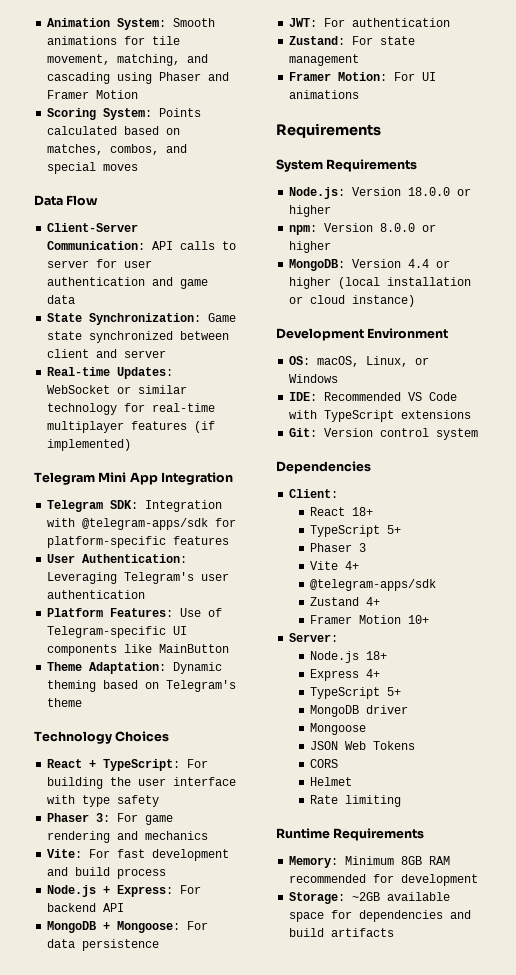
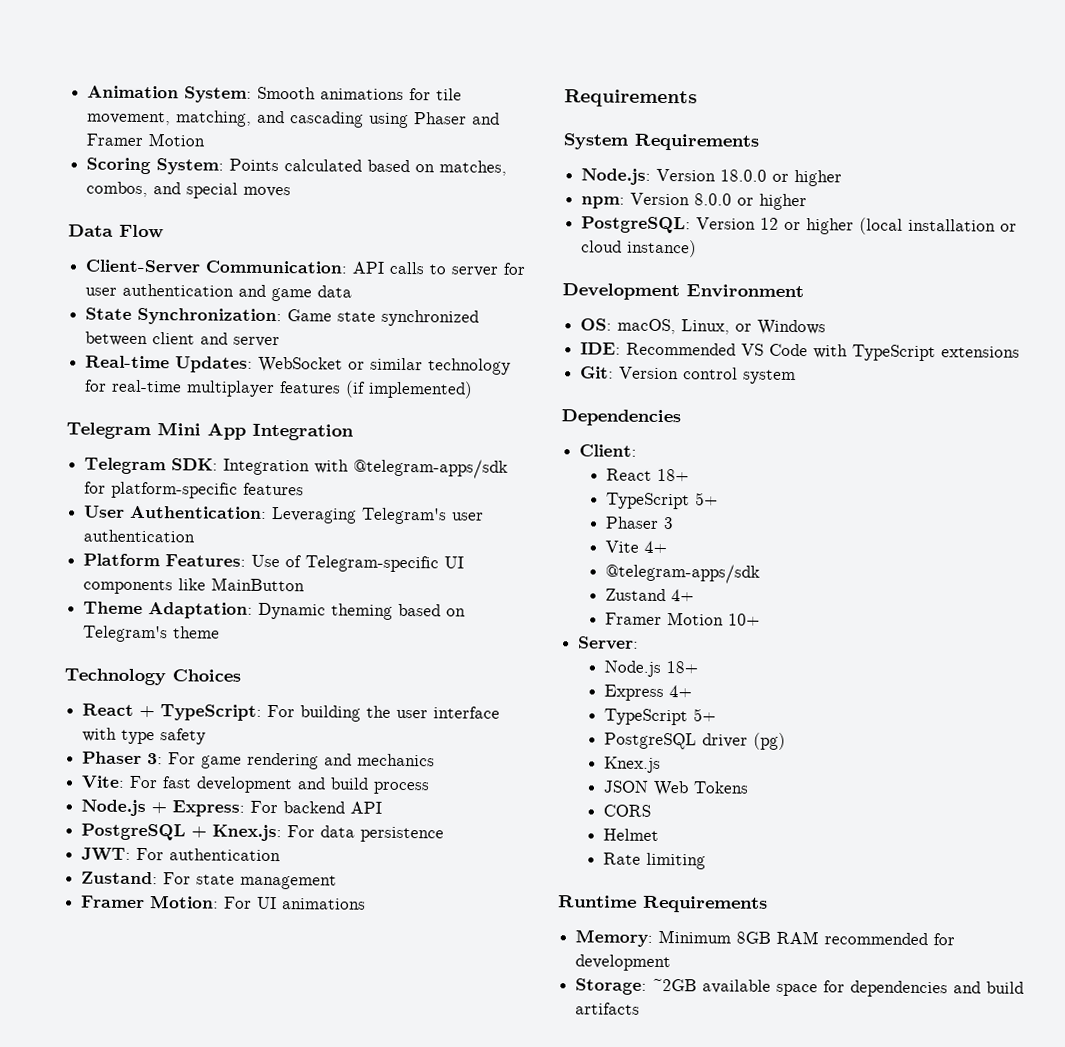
- MongoDB + Mongoose: For data persistence
+ PostgreSQL + Knex.js: For data persistence
- MongoDB: Version 4.4 or higher (local installation or cloud instance)
+ PostgreSQL: Version 12 or higher (local installation or cloud instance)
- MongoDB driver
- Mongoose
+ PostgreSQL driver (pg)
+ Knex.js

